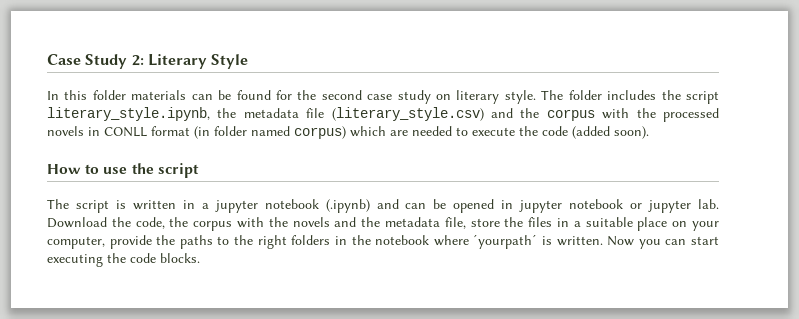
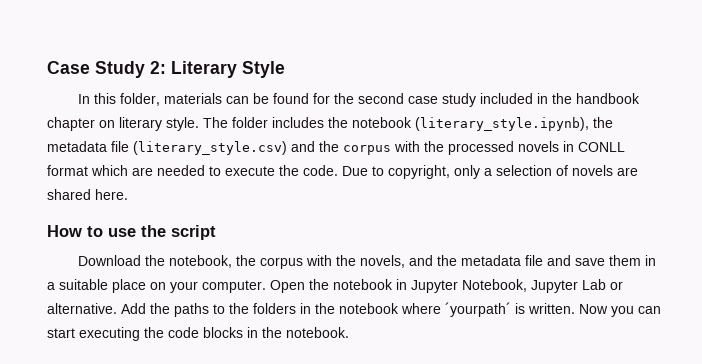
- In this folder materials can be found for the second case study on literary style.
+ In this folder, materials can be found for the second case study included in the handbook chapter on literary style.
- The folder includes the script literary_style.ipynb, the metadata file (literary_style.csv) and the corpus with the processed novels in CONLL format (in folder named corpus) which are needed to execute the code (added soon).
+ The folder includes the notebook (literary_style.ipynb), the metadata file (literary_style.csv) and the corpus with the processed novels in CONLL format which are needed to execute the code. Due to copyright, only a selection of novels are shared here.
- The script is written in a jupyter notebook (.ipynb) and can be opened in jupyter notebook or jupyter lab. Download the code, the corpus with the novels and the metadata file, store the files in a suitable place on your computer, provide the paths to the right folders in the notebook where ´yourpath´ is written.
+ Download the notebook, the corpus with the novels, and the metadata file and save them in a suitable place on your computer. Open the notebook in Jupyter Notebook, Jupyter Lab or alternative. Add the paths to the folders in the notebook where ´yourpath´ is written.
- Now you can start executing the code blocks.
+ Now you can start executing the code blocks in the notebook.

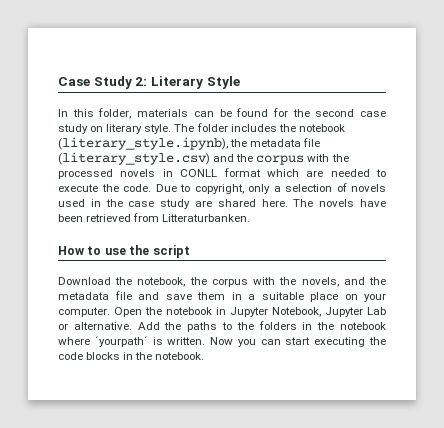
- In this folder, materials can be found for the second case study included in the handbook chapter on literary style.
+ In this folder, materials can be found for the second case study on literary style.
- Due to copyright, only a selection of novels are shared here.
+ Due to copyright, only a selection of novels used in the case study are shared here. The novels have been retrieved from Litteraturbanken.

